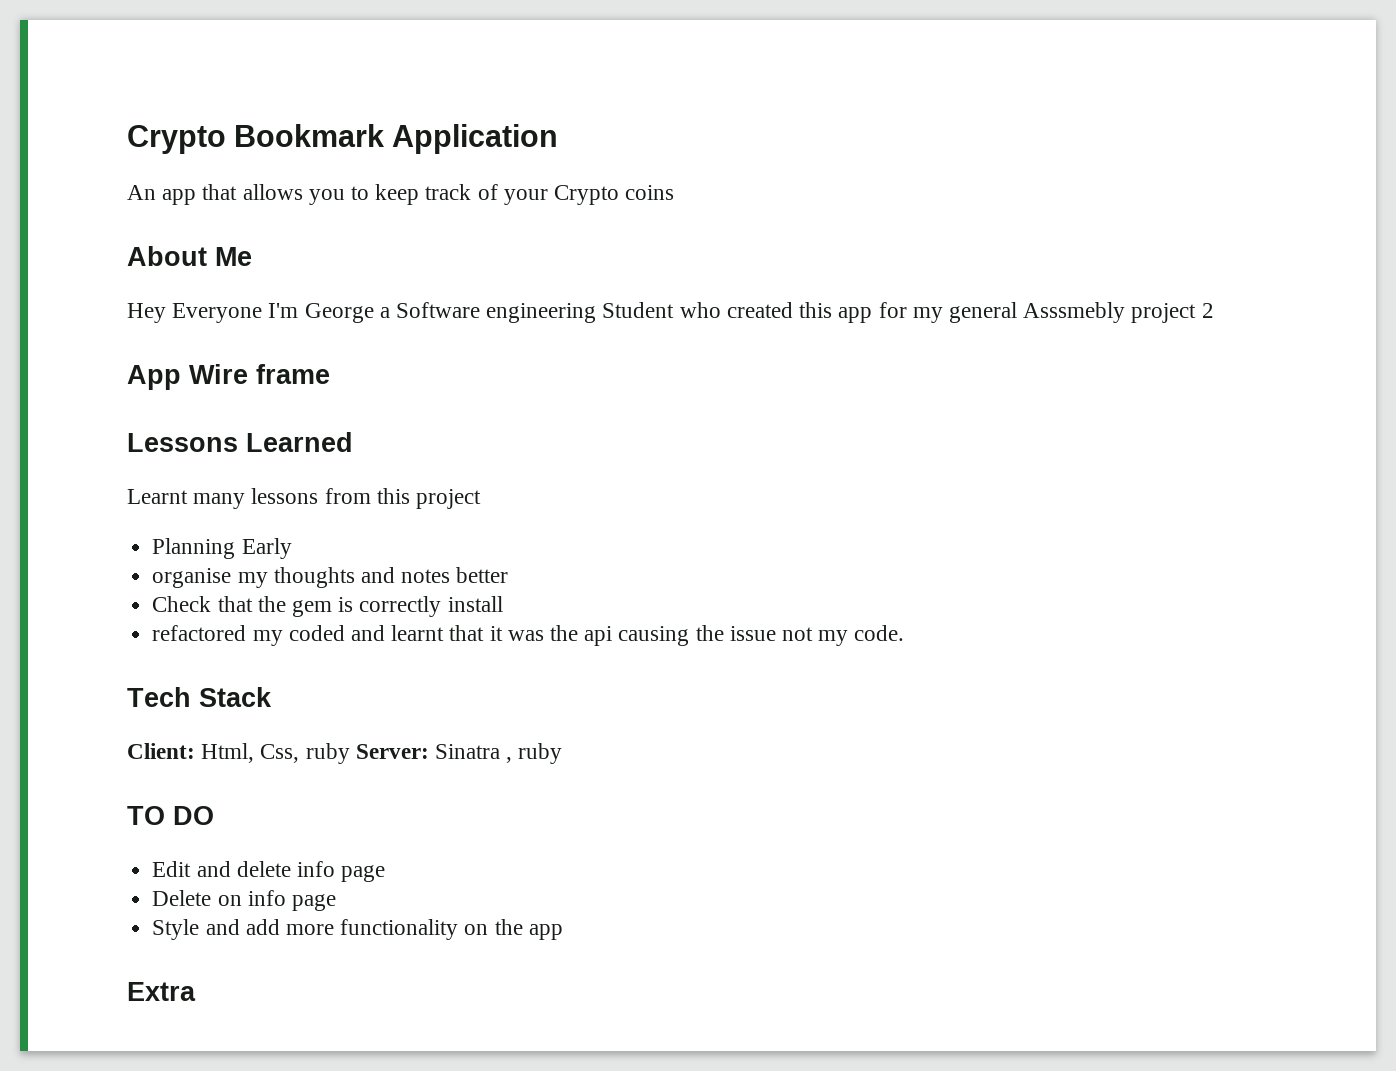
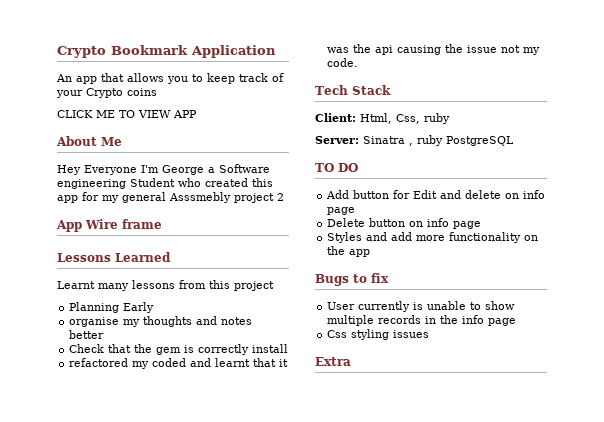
+ CLICK ME TO VIEW APP
- Client: Html, Css, ruby Server: Sinatra , ruby
+ Client: Html, Css, ruby
+ Server: Sinatra , ruby PostgreSQL
- Edit and delete info page
+ Add button for Edit and delete on info page
- Delete on info page
- Style and add more functionality on the app
+ Delete button on info page
+ Styles and add more functionality on the app
+ Bugs to fix
+ User currently is unable to show multiple records in the info page
+ Css styling issues

